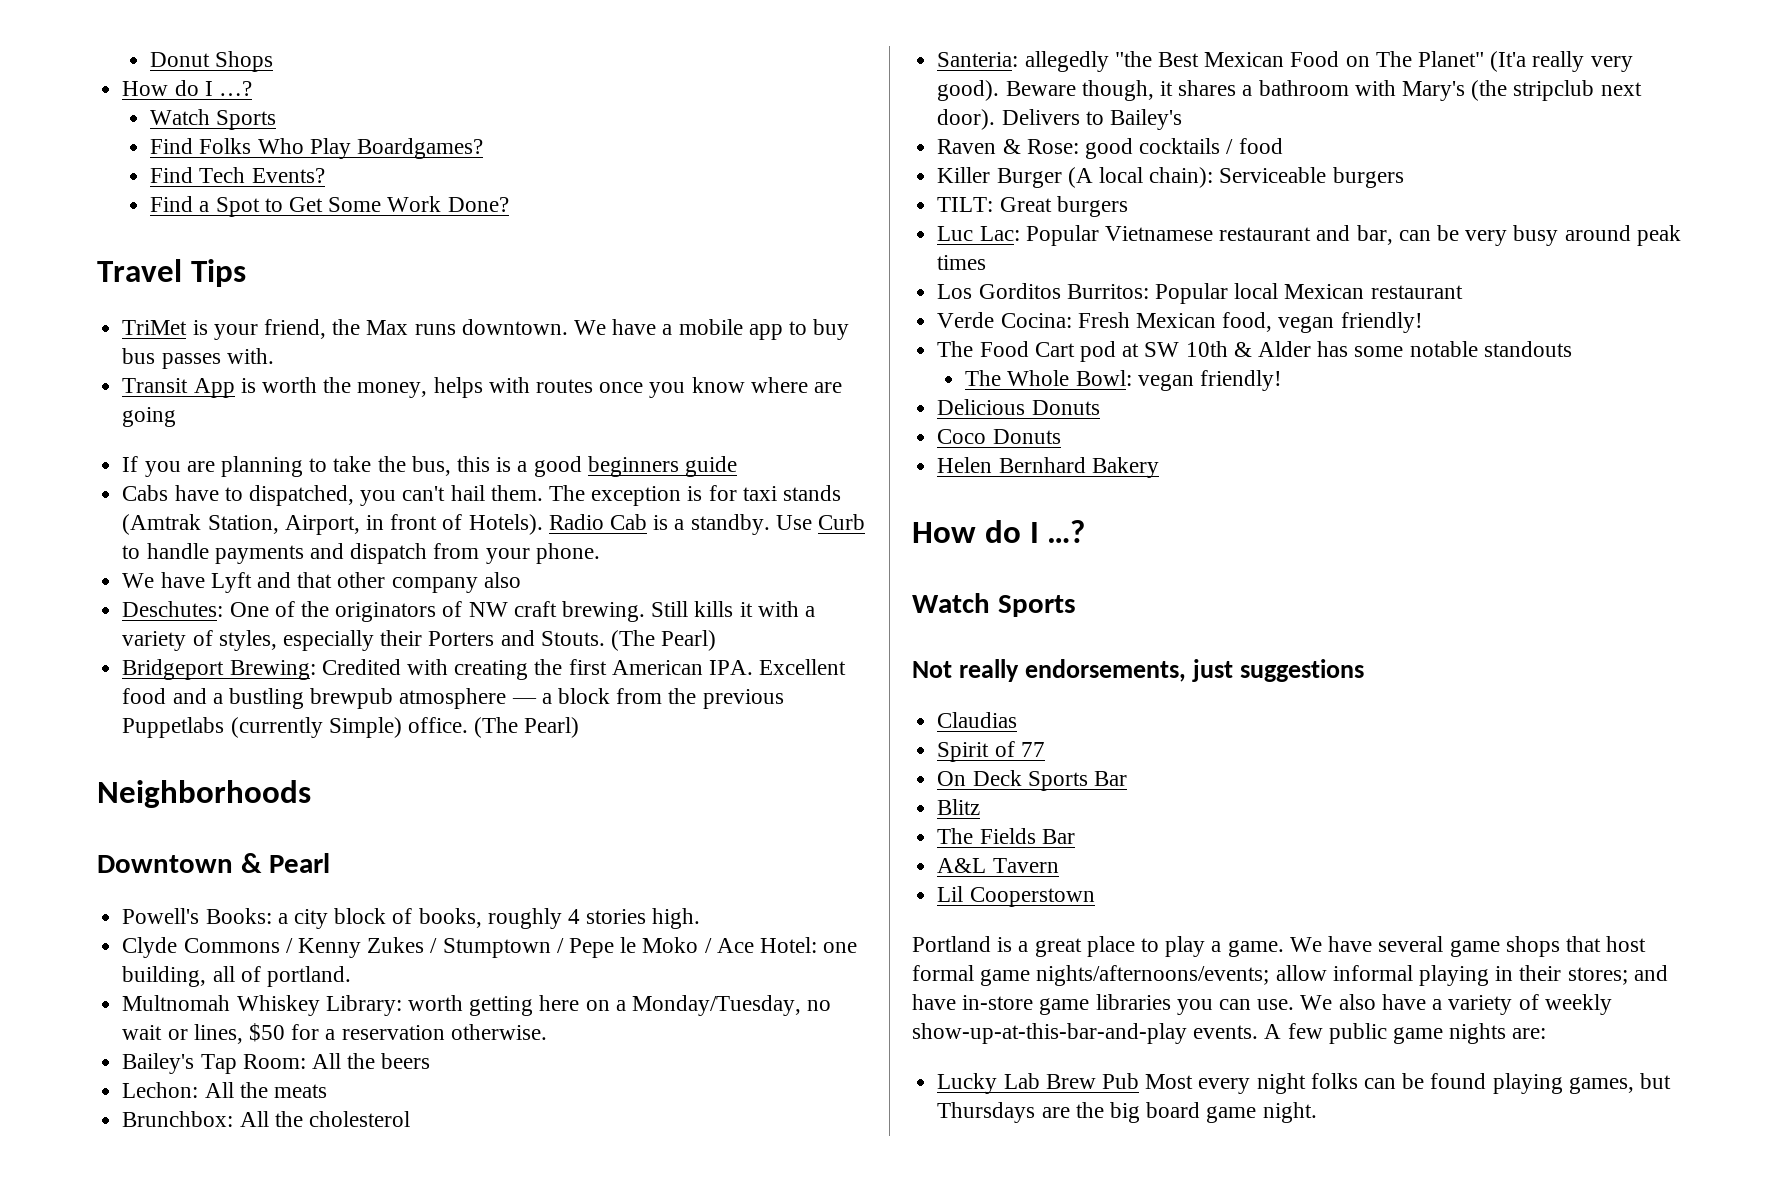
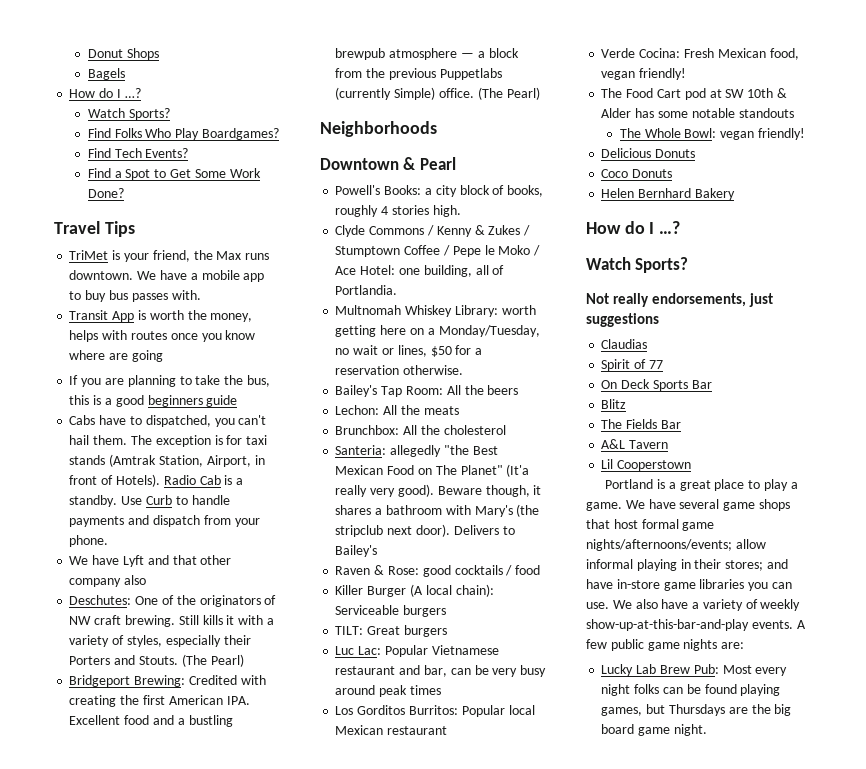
  Donut Shops
+ Bagels
  How do I …?
- Watch Sports
+ Watch Sports?
- Clyde Commons / Kenny Zukes / Stumptown / Pepe le Moko / Ace Hotel: one building, all of portland.
+ Clyde Commons / Kenny & Zukes / Stumptown Coffee / Pepe le Moko / Ace Hotel: one building, all of Portlandia.
  Helen Bernhard Bakery
  How do I …?
- Watch Sports
+ Watch Sports?
- Lucky Lab Brew Pub Most every night folks can be found playing games, but Thursdays are the big board game night.
+ Lucky Lab Brew Pub: Most every night folks can be found playing games, but Thursdays are the big board game night.

